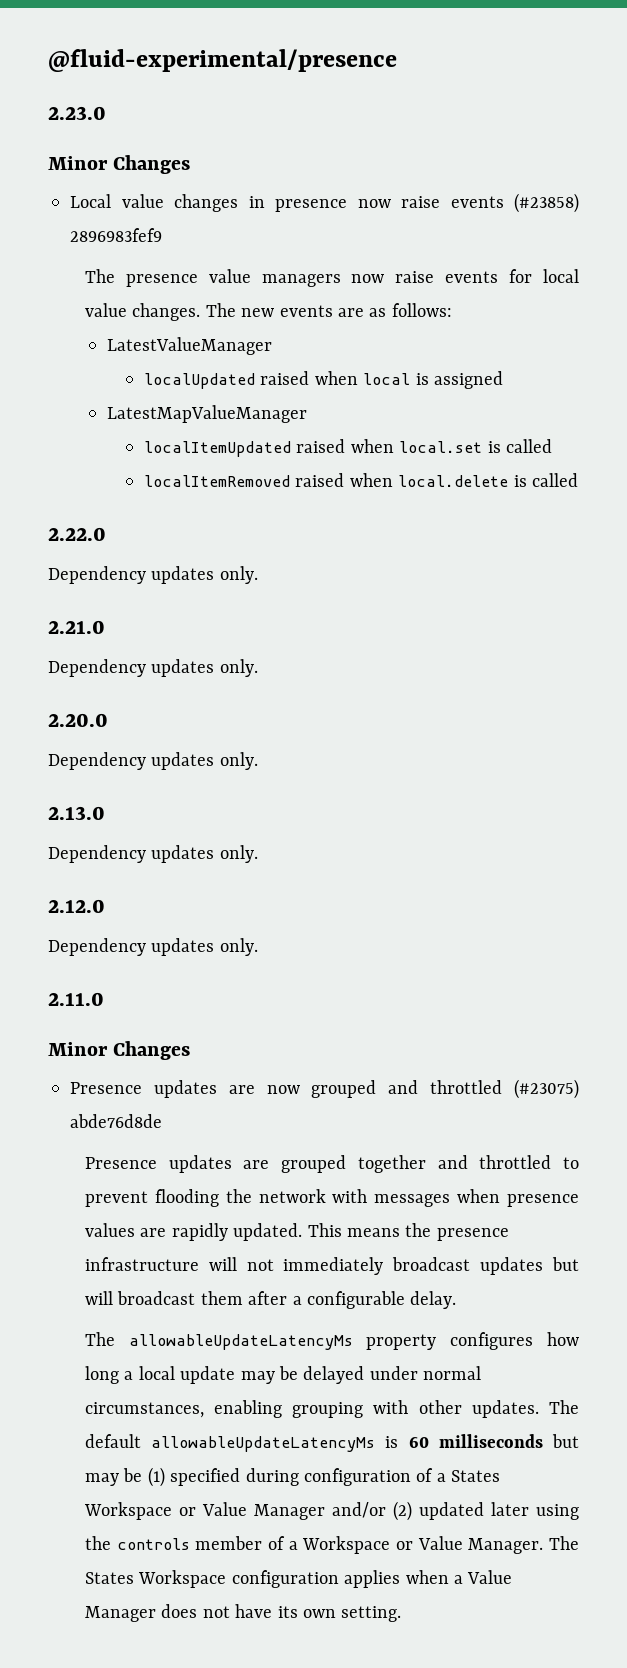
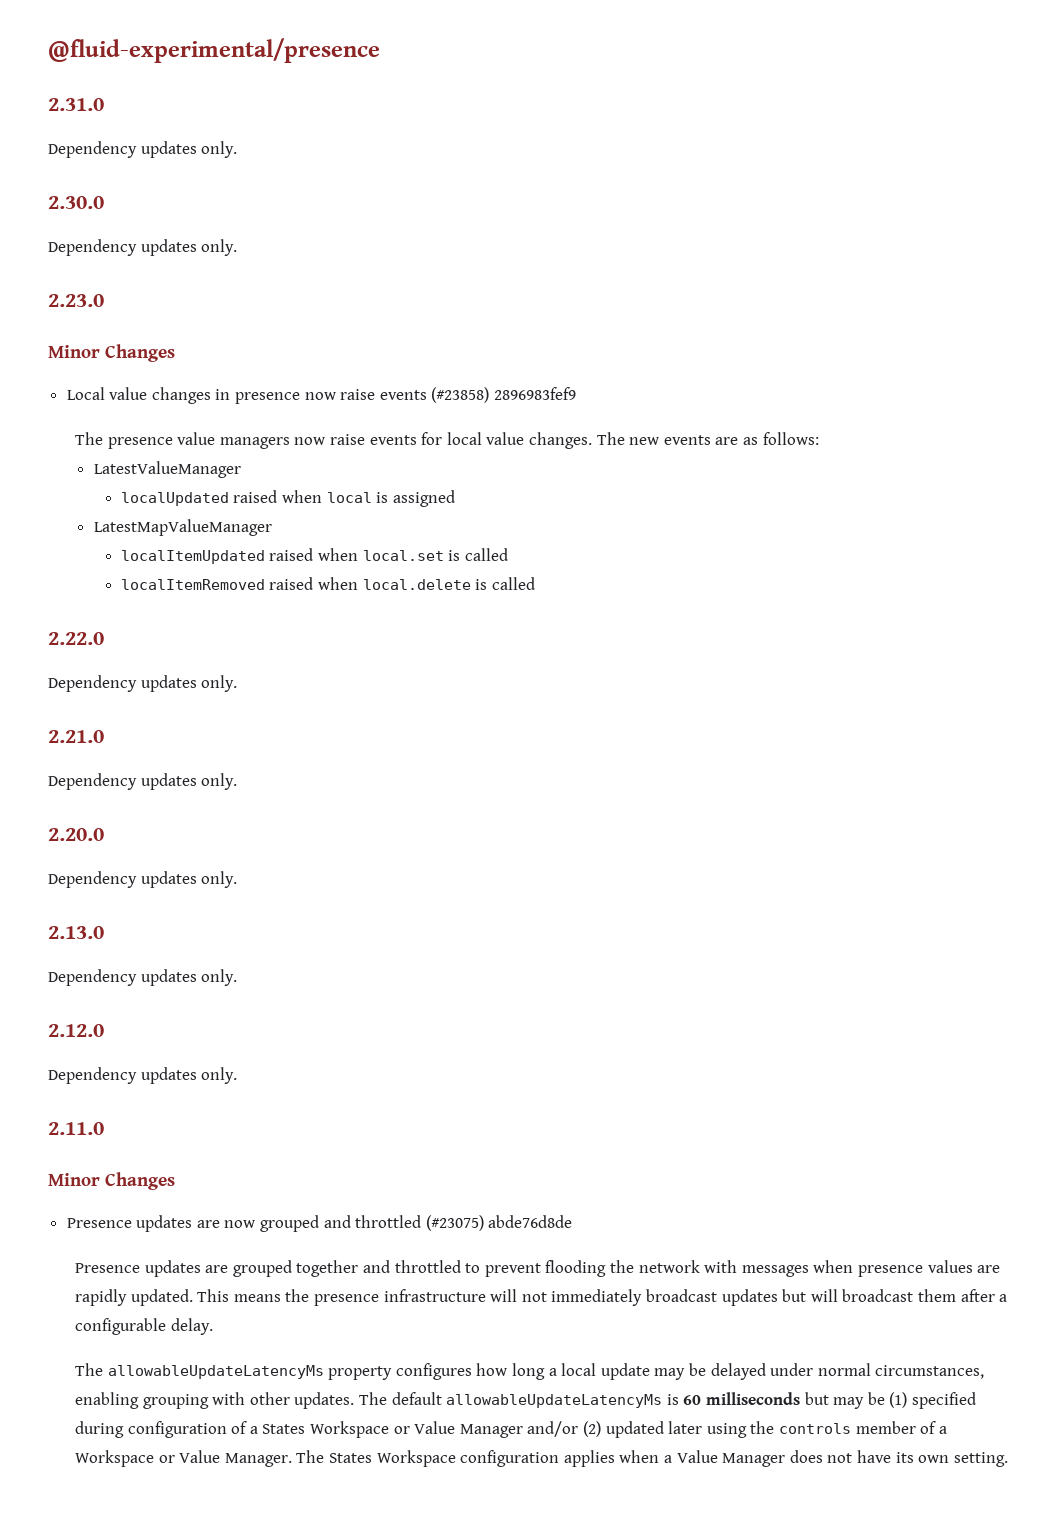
+ 2.31.0
+ Dependency updates only.
+ 2.30.0
+ Dependency updates only.

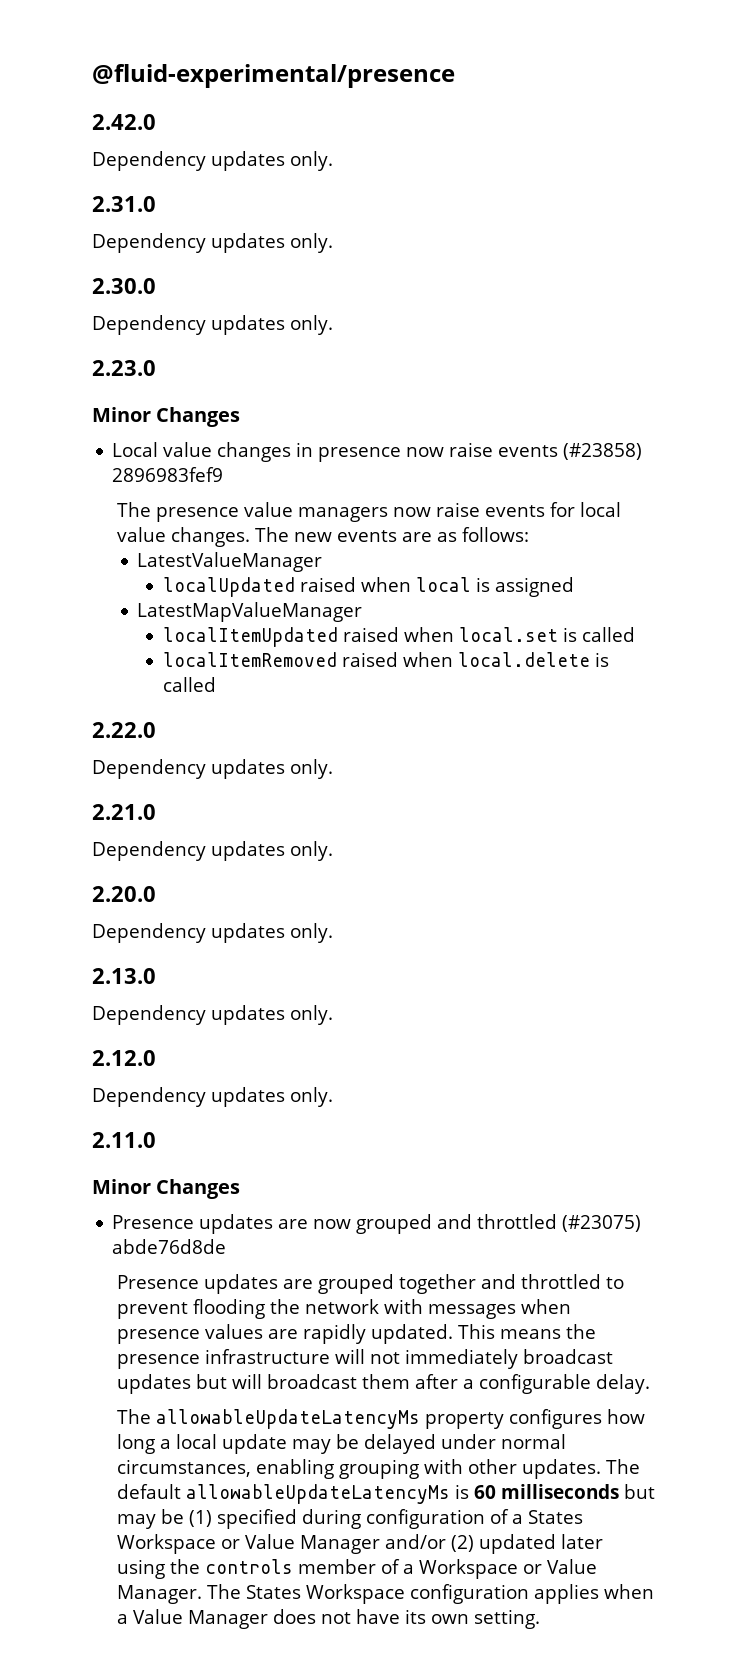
+ 2.42.0
+ Dependency updates only.

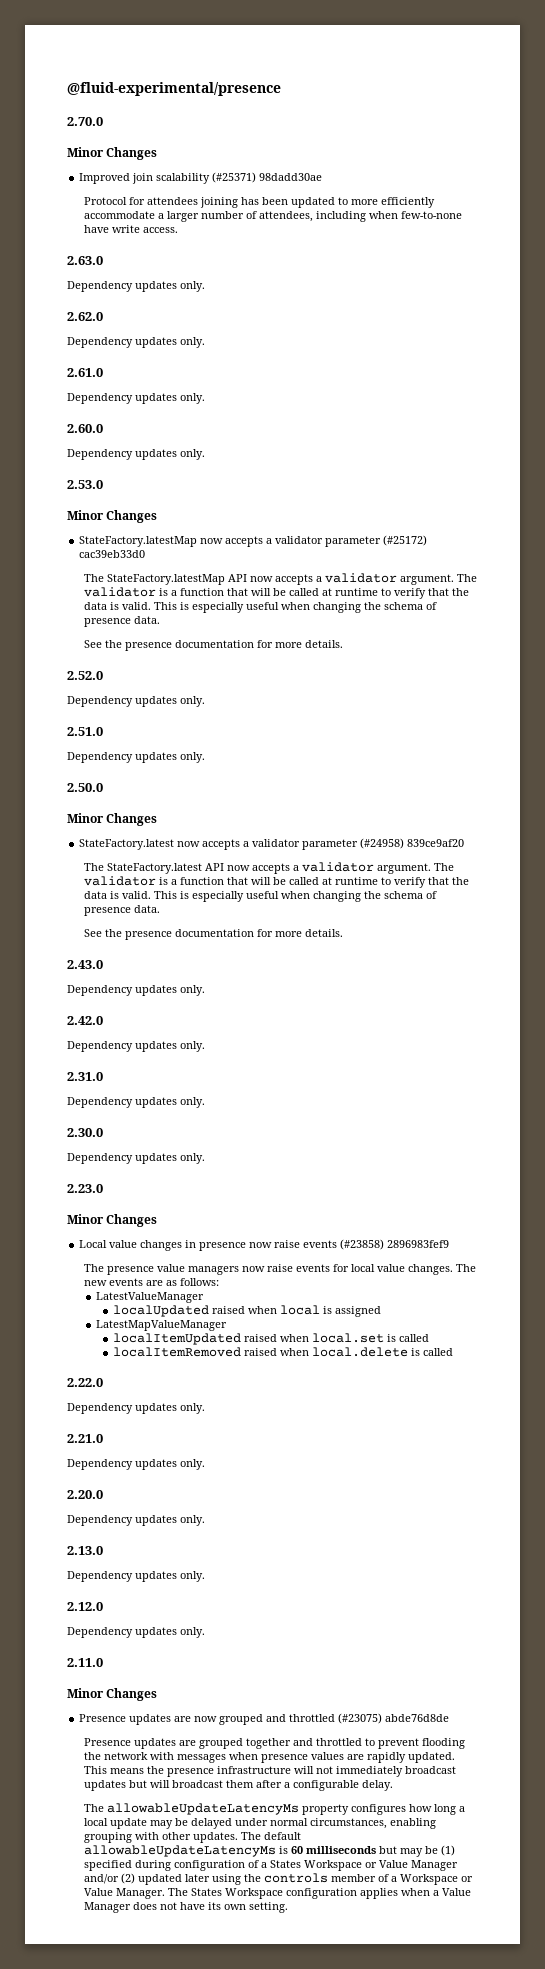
+ 2.70.0
+ Minor Changes
+ Improved join scalability (#25371) 98dadd30ae
+ Protocol for attendees joining has been updated to more efficiently accommodate a larger number of attendees, including when few-to-none have write access.
+ 2.63.0
+ Dependency updates only.
+ 2.62.0
+ Dependency updates only.
+ 2.61.0
+ Dependency updates only.
+ 2.60.0
+ Dependency updates only.
+ 2.53.0
+ Minor Changes
+ StateFactory.latestMap now accepts a validator parameter (#25172) cac39eb33d0
+ The StateFactory.latestMap API now accepts a validator argument. The validator is a function that will be called at runtime to verify that the data is valid. This is especially useful when changing the schema of presence data.
+ See the presence documentation for more details.
+ 2.52.0
+ Dependency updates only.
+ 2.51.0
+ Dependency updates only.
+ 2.50.0
+ Minor Changes
+ StateFactory.latest now accepts a validator parameter (#24958) 839ce9af20
+ The StateFactory.latest API now accepts a validator argument. The validator is a function that will be called at runtime to verify that the data is valid. This is especially useful when changing the schema of presence data.
+ See the presence documentation for more details.
+ 2.43.0
+ Dependency updates only.

